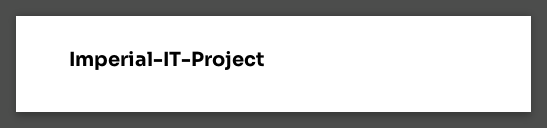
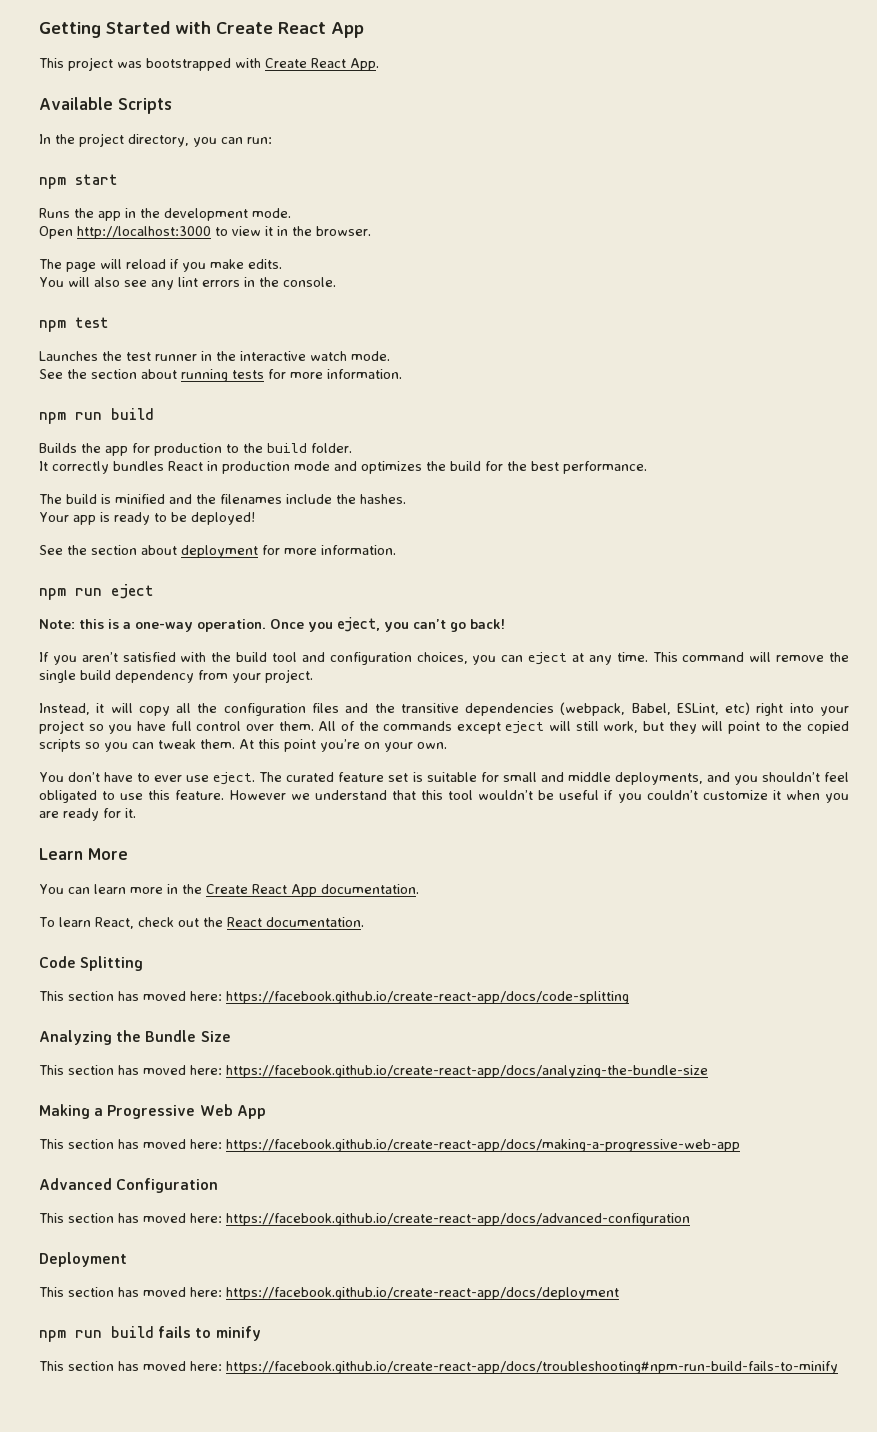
- Imperial-IT-Project
+ Getting Started with Create React App
+ This project was bootstrapped with Create React App.
+ Available Scripts
+ In the project directory, you can run:
+ npm start
+ Runs the app in the development mode.
+ Open http://localhost:3000 to view it in the browser.
+ The page will reload if you make edits.
+ You will also see any lint errors in the console.
+ npm test
+ Launches the test runner in the interactive watch mode.
+ See the section about running tests for more information.
+ npm run build
+ Builds the app for production to the build folder.
+ It correctly bundles React in production mode and optimizes the build for the best performance.
+ The build is minified and the filenames include the hashes.
+ Your app is ready to be deployed!
+ See the section about deployment for more information.
+ npm run eject
+ Note: this is a one-way operation. Once you eject, you can’t go back!
+ If you aren’t satisfied with the build tool and configuration choices, you can eject at any time. This command will remove the single build dependency from your project.
+ Instead, it will copy all the configuration files and the transitive dependencies (webpack, Babel, ESLint, etc) right into your project so you have full control over them. All of the commands except eject will still work, but they will point to the copied scripts so you can tweak them. At this point you’re on your own.
+ You don’t have to ever use eject. The curated feature set is suitable for small and middle deployments, and you shouldn’t feel obligated to use this feature. However we understand that this tool wouldn’t be useful if you couldn’t customize it when you are ready for it.
+ Learn More
+ You can learn more in the Create React App documentation.
+ To learn React, check out the React documentation.
+ Code Splitting
+ This section has moved here: https://facebook.github.io/create-react-app/docs/code-splitting
+ Analyzing the Bundle Size
+ This section has moved here: https://facebook.github.io/create-react-app/docs/analyzing-the-bundle-size
+ Making a Progressive Web App
+ This section has moved here: https://facebook.github.io/create-react-app/docs/making-a-progressive-web-app
+ Advanced Configuration
+ This section has moved here: https://facebook.github.io/create-react-app/docs/advanced-configuration
+ Deployment
+ This section has moved here: https://facebook.github.io/create-react-app/docs/deployment
+ npm run build fails to minify
+ This section has moved here: https://facebook.github.io/create-react-app/docs/troubleshooting#npm-run-build-fails-to-minify

